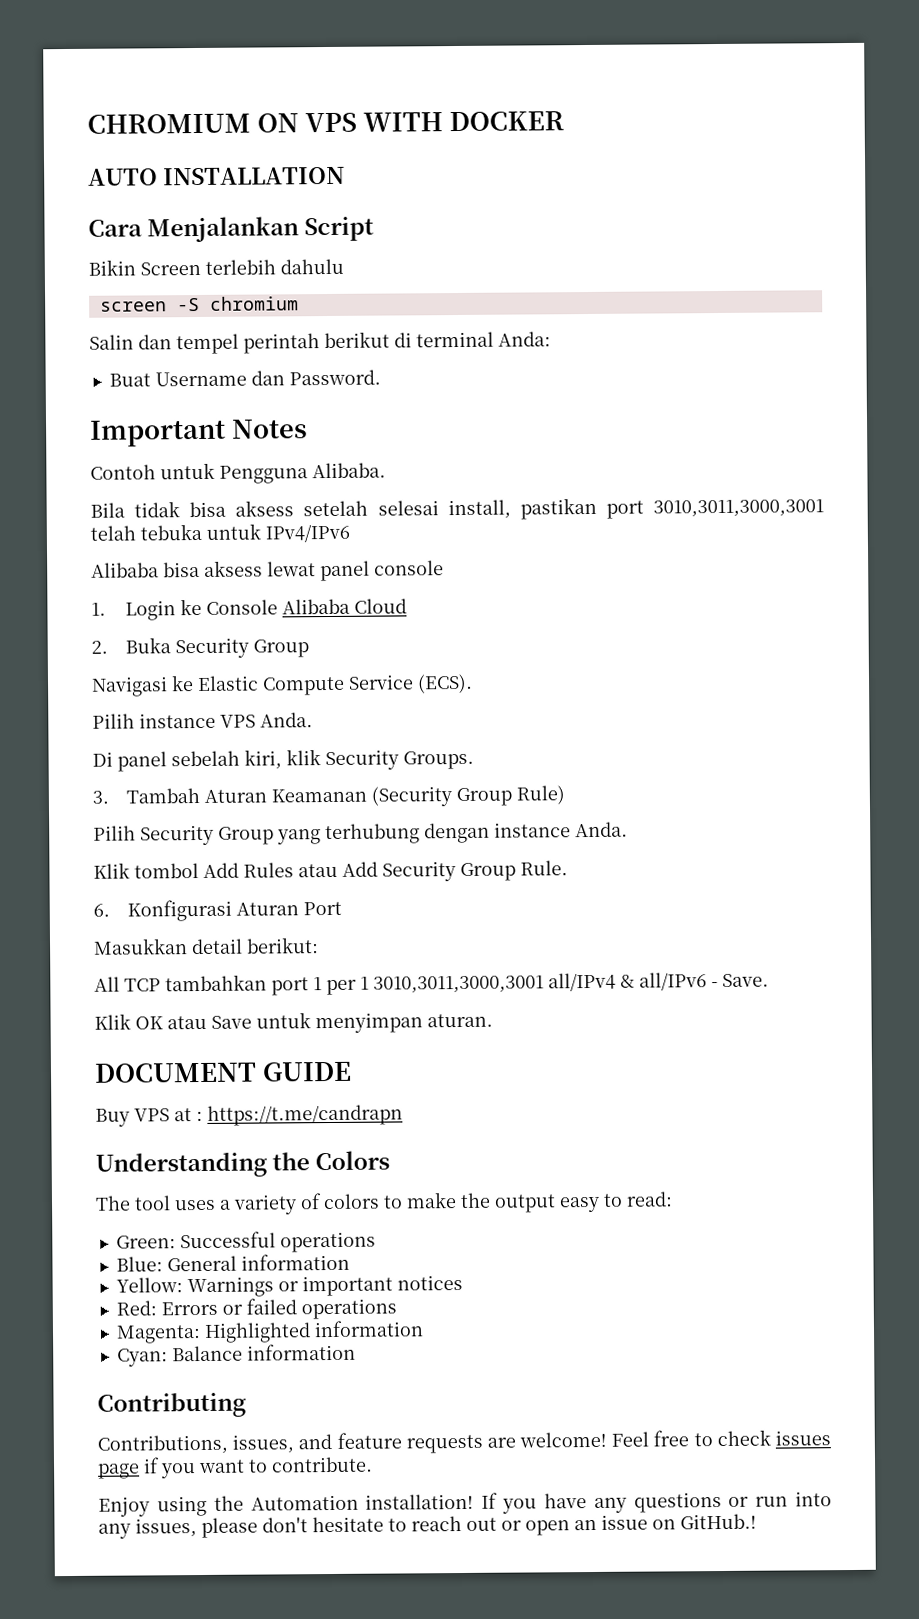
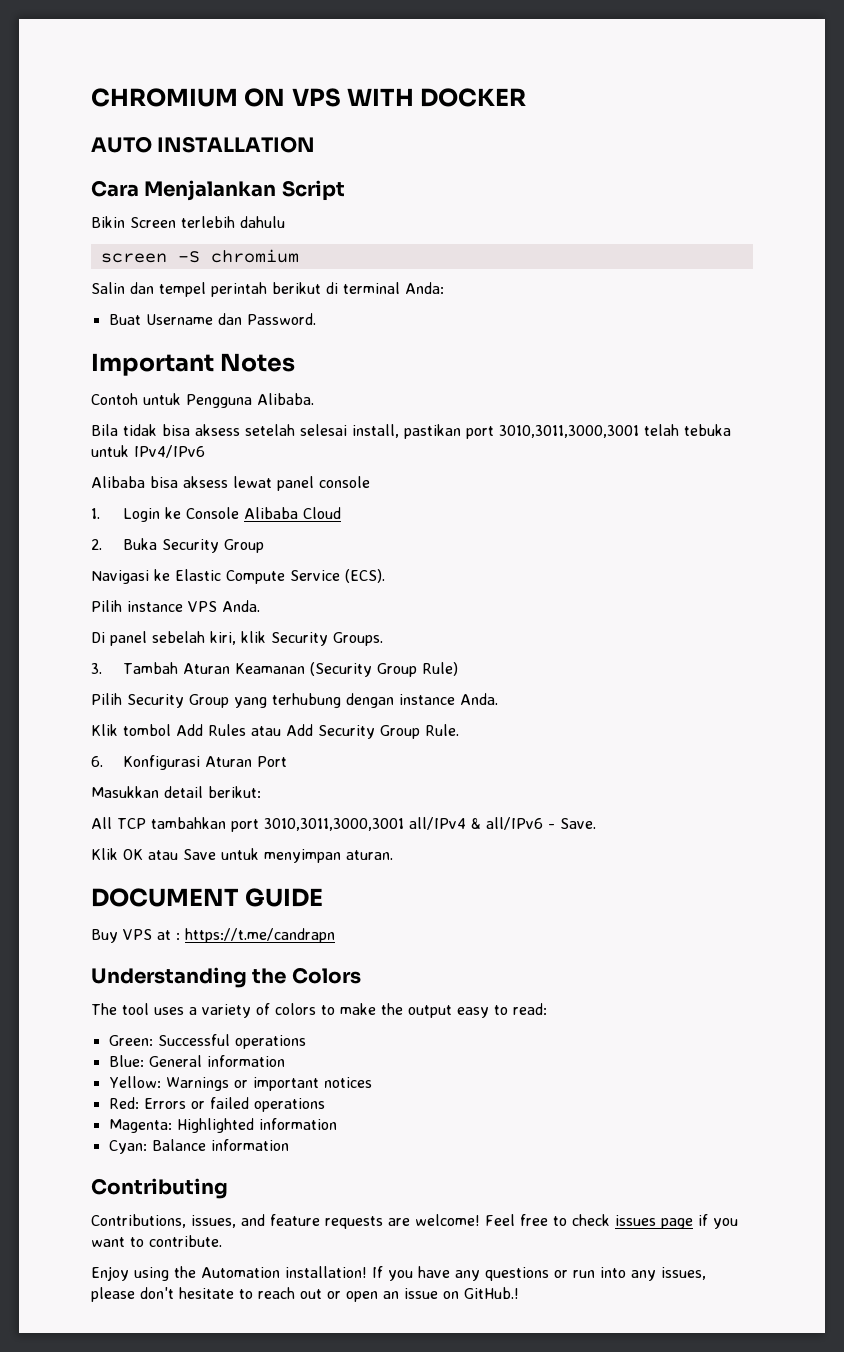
- All TCP tambahkan port 1 per 1 3010,3011,3000,3001 all/IPv4 & all/IPv6 - Save.
+ All TCP tambahkan port 3010,3011,3000,3001 all/IPv4 & all/IPv6 - Save.

